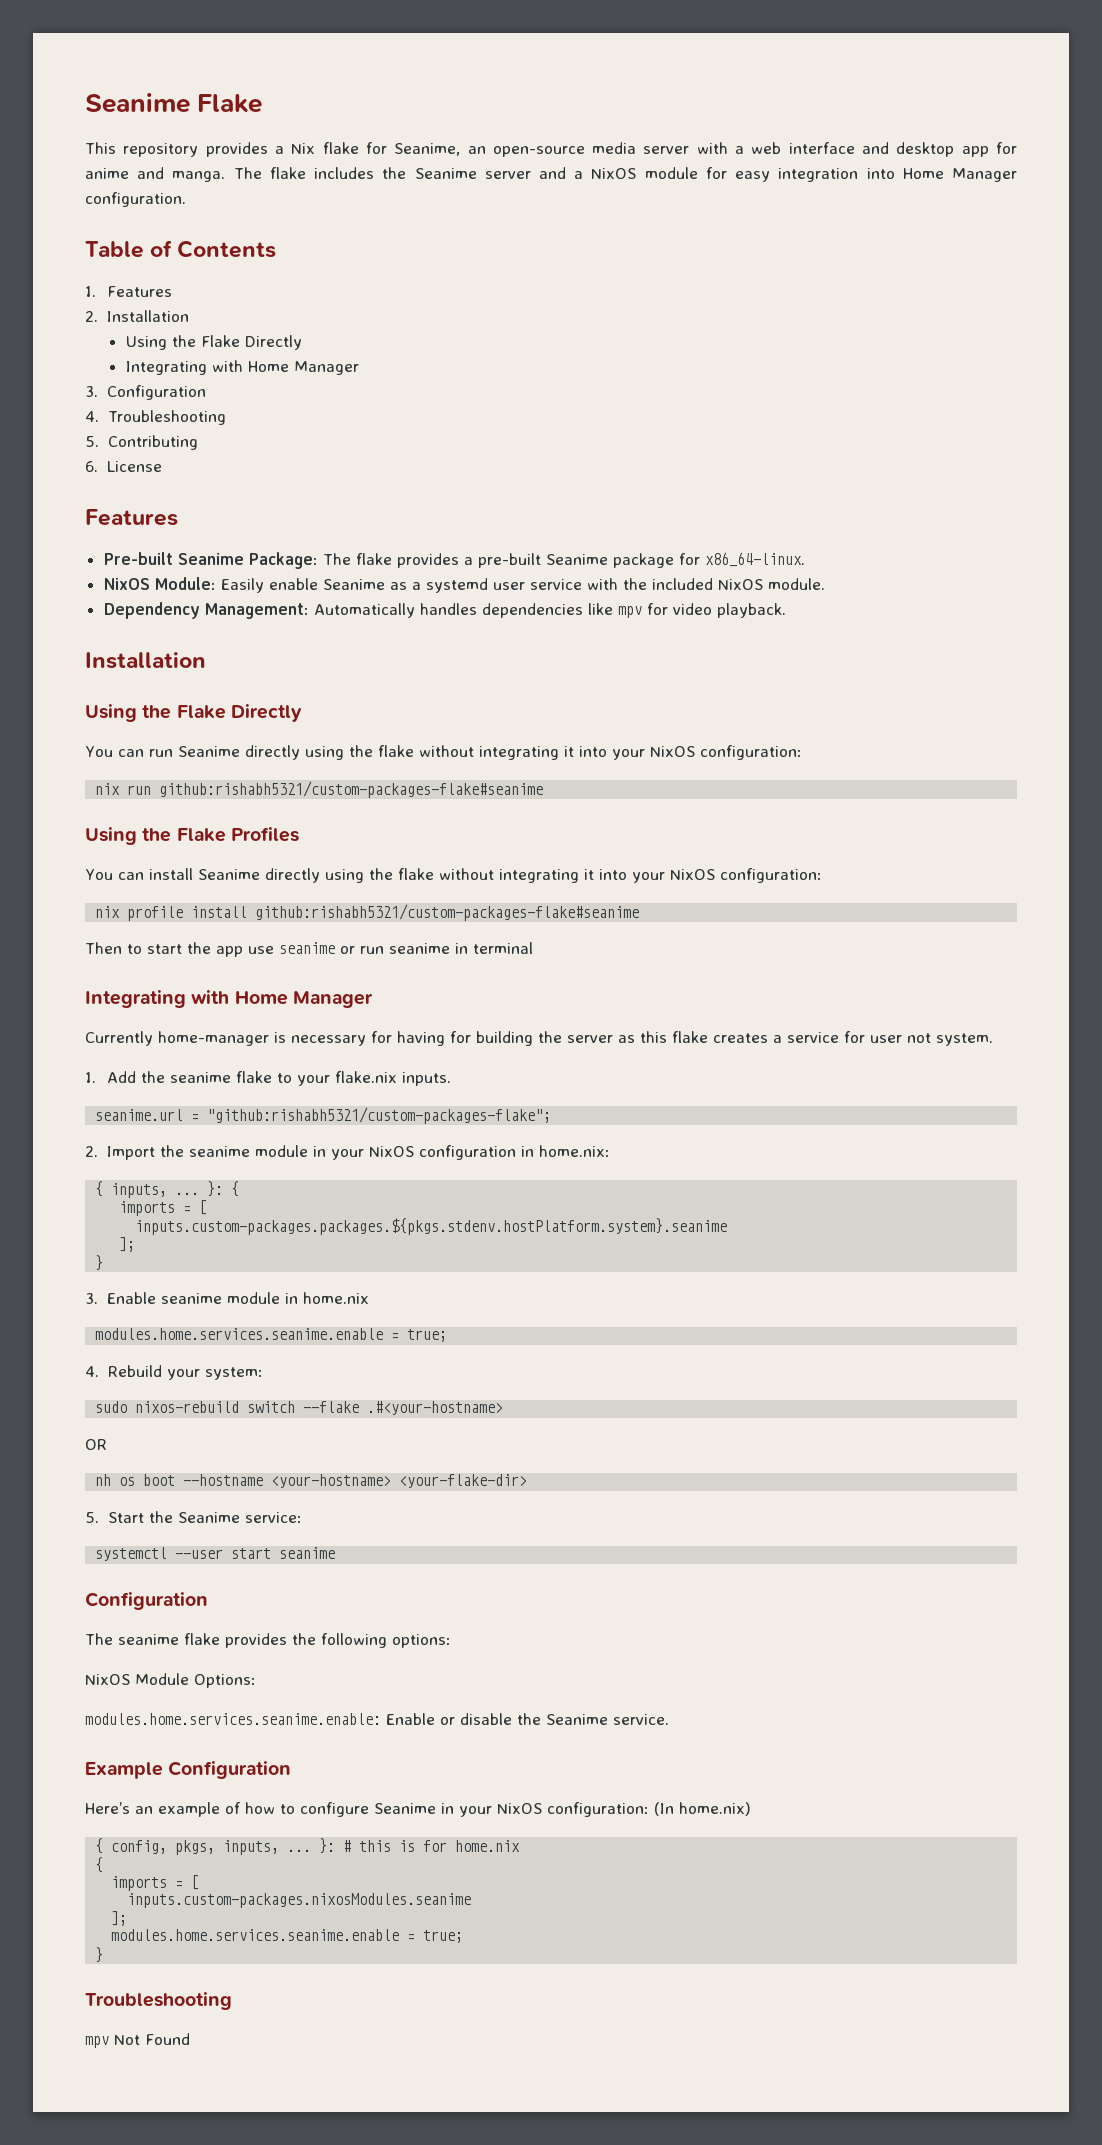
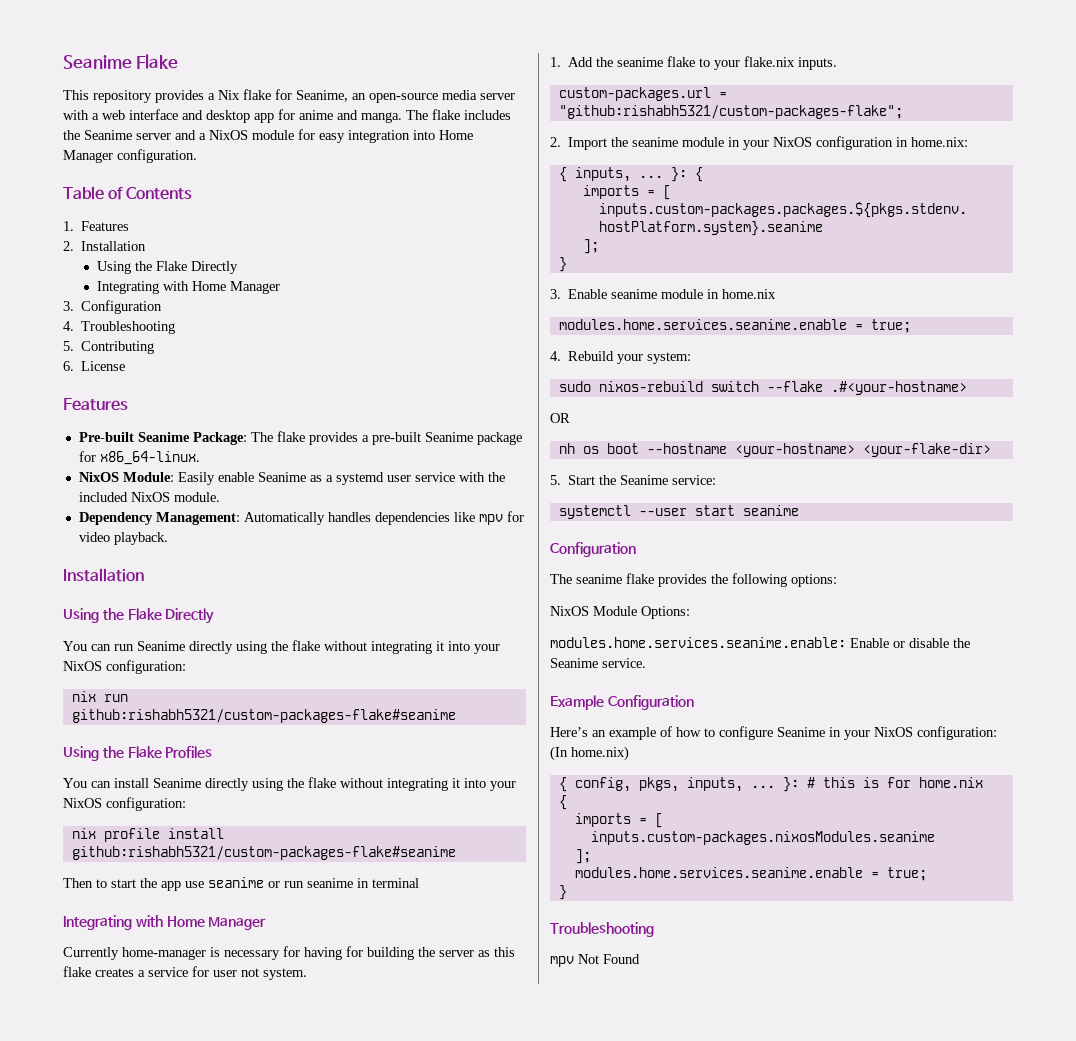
- seanime.url = "github:rishabh5321/custom-packages-flake";
+ custom-packages.url = "github:rishabh5321/custom-packages-flake";

